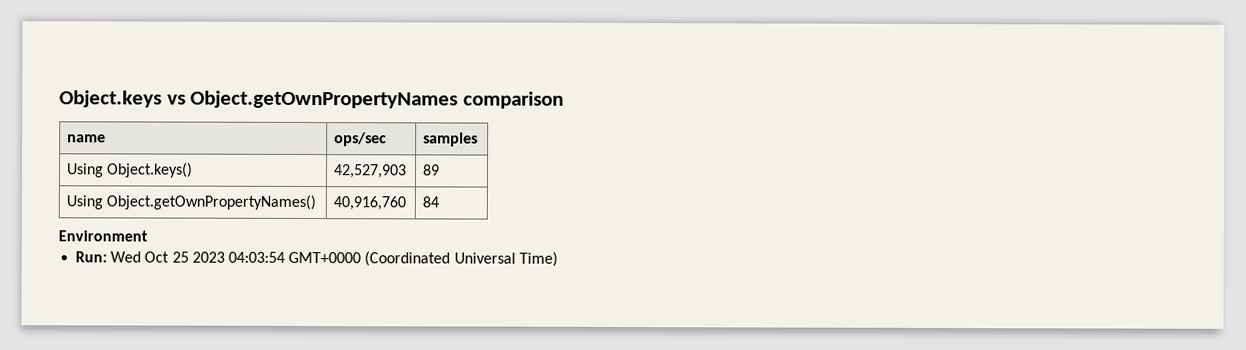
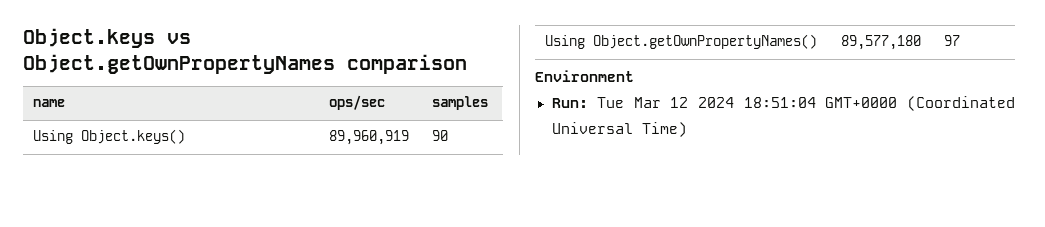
- Using Object.keys() | 42,527,903 | 89
+ Using Object.keys() | 89,960,919 | 90
- Using Object.getOwnPropertyNames() | 40,916,760 | 84
+ Using Object.getOwnPropertyNames() | 89,577,180 | 97
- Run: Wed Oct 25 2023 04:03:54 GMT+0000 (Coordinated Universal Time)
+ Run: Tue Mar 12 2024 18:51:04 GMT+0000 (Coordinated Universal Time)

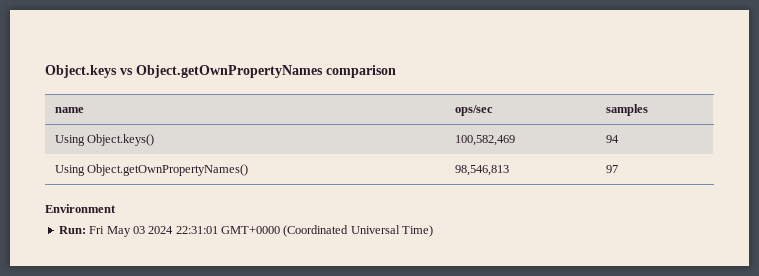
- Using Object.keys() | 89,960,919 | 90
+ Using Object.keys() | 100,582,469 | 94
- Using Object.getOwnPropertyNames() | 89,577,180 | 97
+ Using Object.getOwnPropertyNames() | 98,546,813 | 97
- Run: Tue Mar 12 2024 18:51:04 GMT+0000 (Coordinated Universal Time)
+ Run: Fri May 03 2024 22:31:01 GMT+0000 (Coordinated Universal Time)

